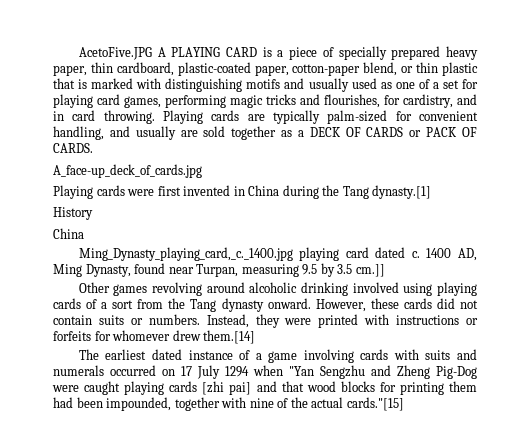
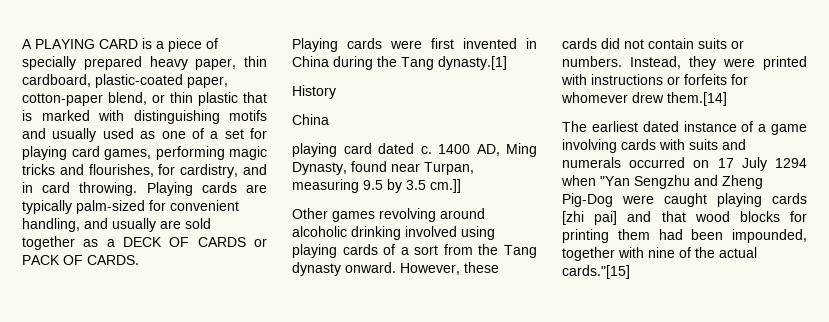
- AcetoFive.JPG A PLAYING CARD is a piece of specially prepared heavy paper, thin cardboard, plastic-coated paper, cotton-paper blend, or thin plastic that is marked with distinguishing motifs and usually used as one of a set for playing card games, performing magic tricks and flourishes, for cardistry, and in card throwing.
+ A PLAYING CARD is a piece of specially prepared heavy paper, thin cardboard, plastic-coated paper, cotton-paper blend, or thin plastic that is marked with distinguishing motifs and usually used as one of a set for playing card games, performing magic tricks and flourishes, for cardistry, and in card throwing.
- A_face-up_deck_of_cards.jpg
- Ming_Dynasty_playing_card,_c._1400.jpg playing card dated c.
+ playing card dated c.

